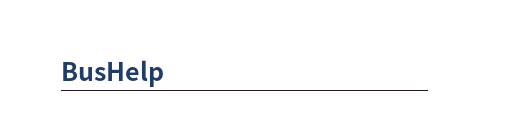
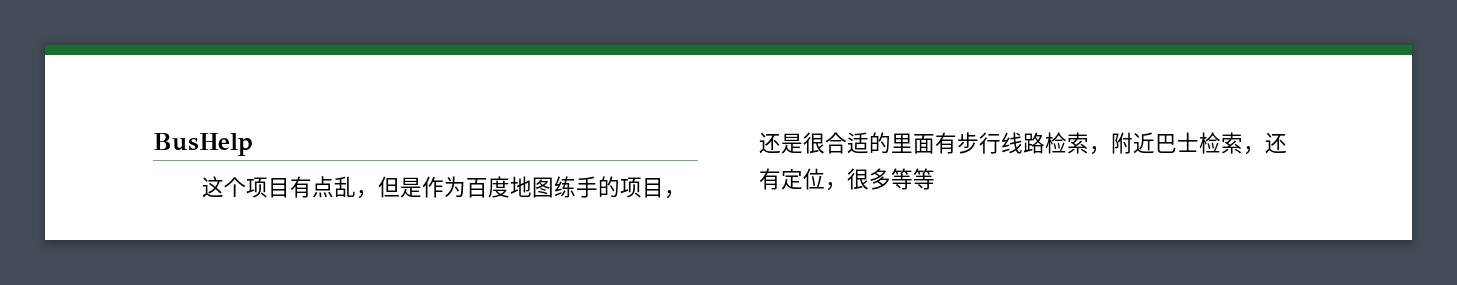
+ 这个项目有点乱，但是作为百度地图练手的项目，还是很合适的里面有步行线路检索，附近巴士检索，还有定位，很多等等

